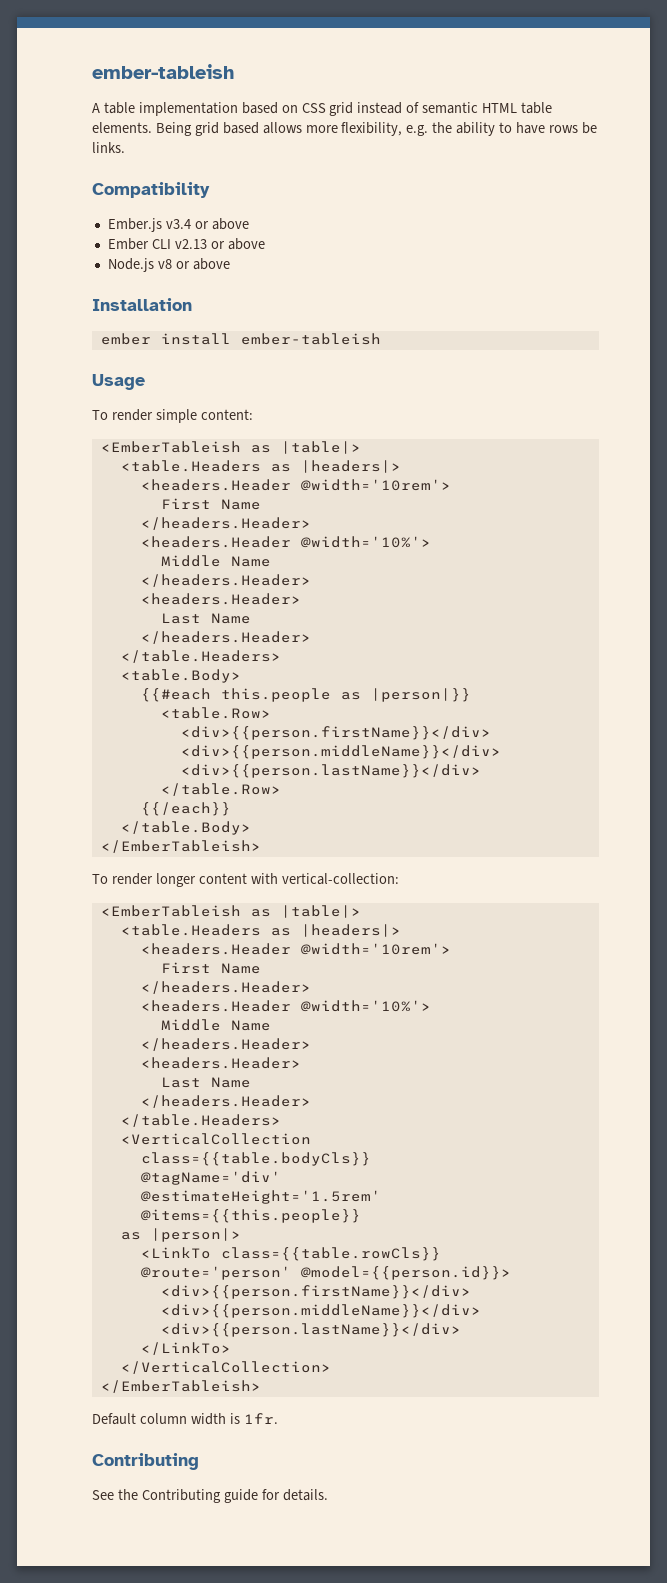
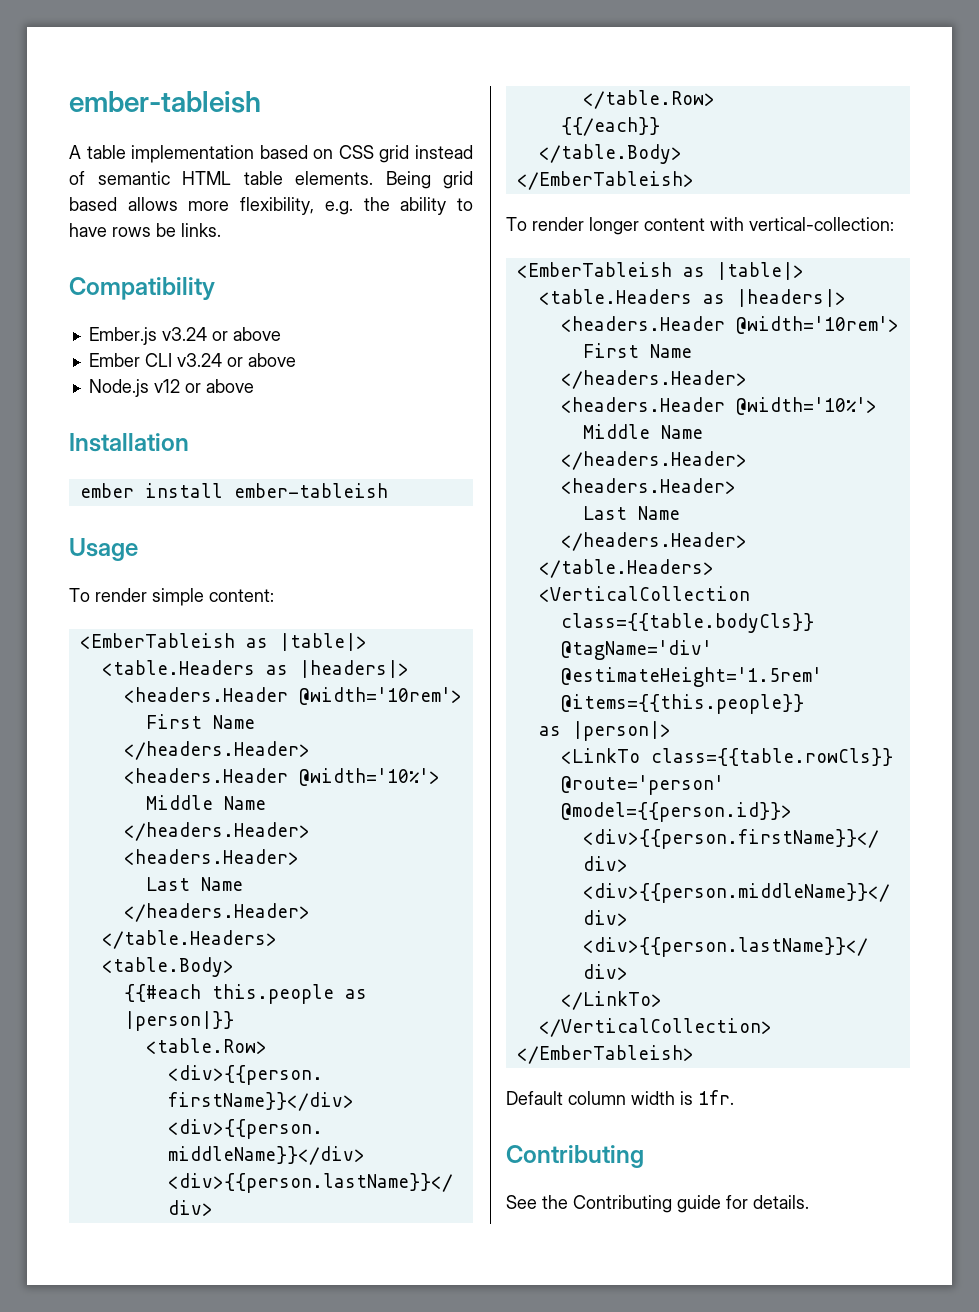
- Ember.js v3.4 or above
+ Ember.js v3.24 or above
- Ember CLI v2.13 or above
+ Ember CLI v3.24 or above
- Node.js v8 or above
+ Node.js v12 or above

